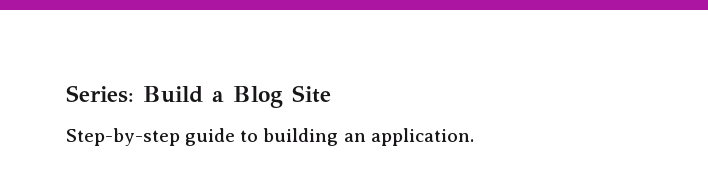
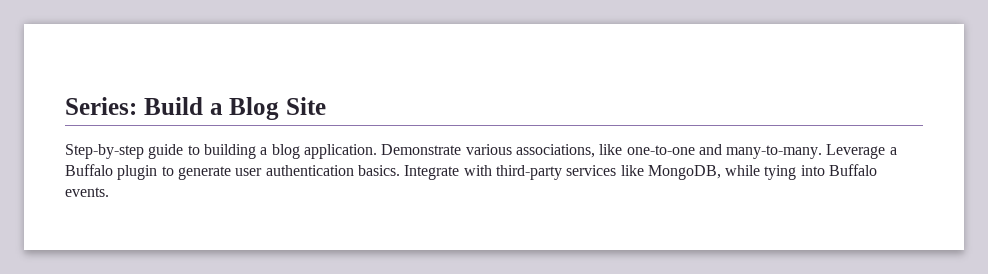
- Step-by-step guide to building an application.
+ Step-by-step guide to building a blog application. Demonstrate various associations, like one-to-one and many-to-many. Leverage a Buffalo plugin to generate user authentication basics. Integrate with third-party services like MongoDB, while tying into Buffalo events.

